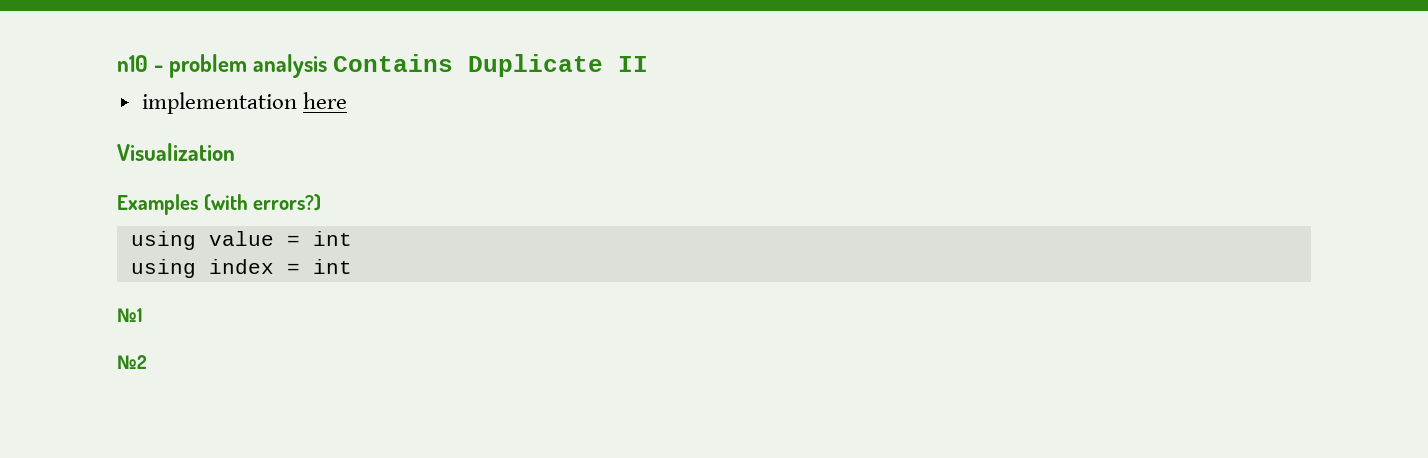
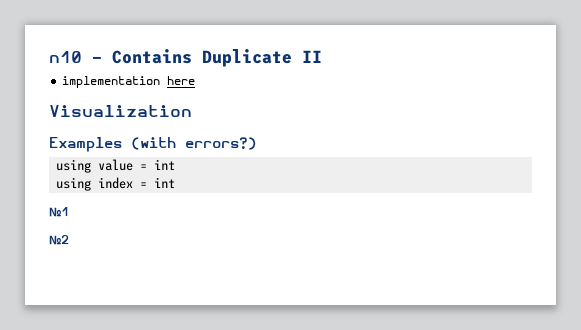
- n10 - problem analysis Contains Duplicate II
+ n10 - Contains Duplicate II

